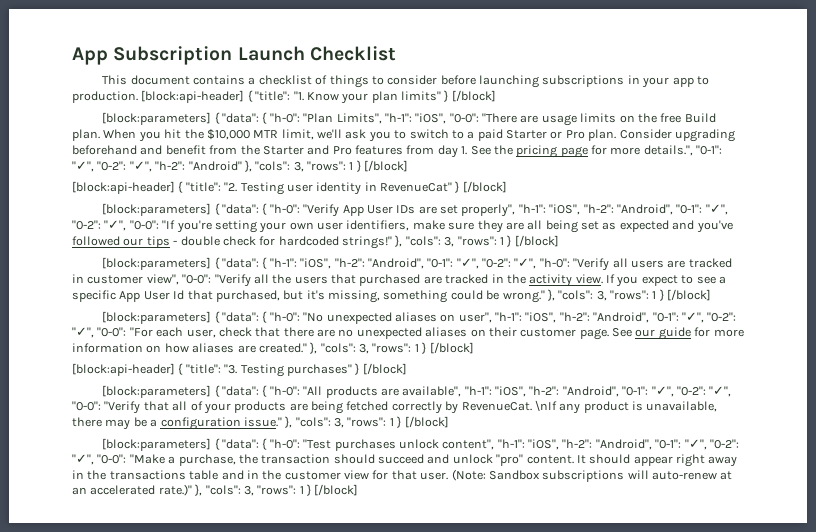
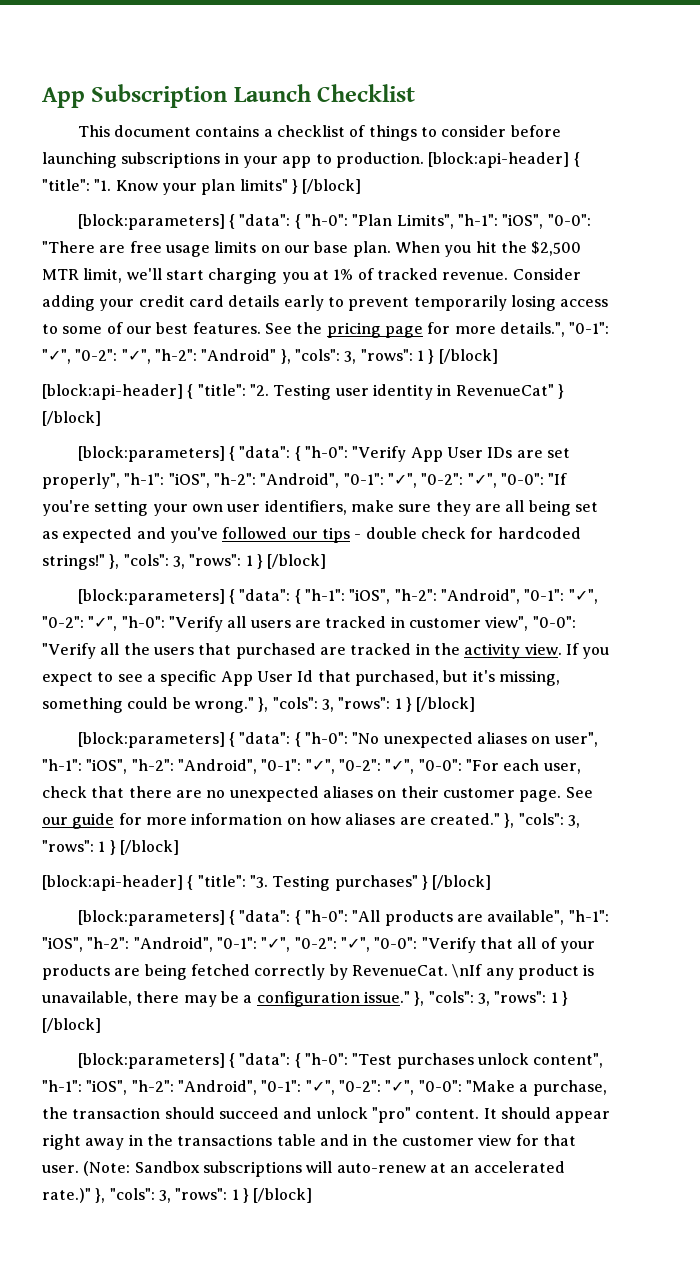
- [block:parameters] { "data": { "h-0": "Plan Limits", "h-1": "iOS", "0-0": "There are usage limits on the free Build plan.
+ [block:parameters] { "data": { "h-0": "Plan Limits", "h-1": "iOS", "0-0": "There are free usage limits on our base plan.
- When you hit the $10,000 MTR limit, we'll ask you to switch to a paid Starter or Pro plan. Consider upgrading beforehand and benefit from the Starter and Pro features from day 1. See the pricing page for more details.", "0-1": "✓", "0-2": "✓", "h-2": "Android" }, "cols": 3, "rows": 1 } [/block]
+ When you hit the $2,500 MTR limit, we'll start charging you at 1% of tracked revenue. Consider adding your credit card details early to prevent temporarily losing access to some of our best features. See the pricing page for more details.", "0-1": "✓", "0-2": "✓", "h-2": "Android" }, "cols": 3, "rows": 1 } [/block]

